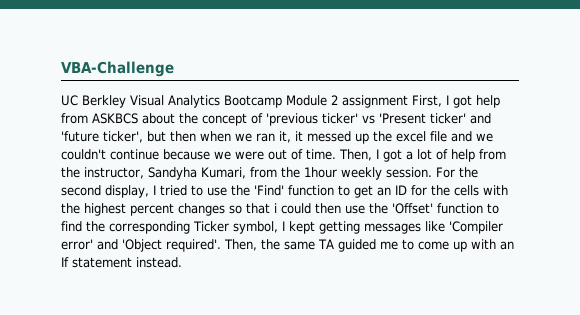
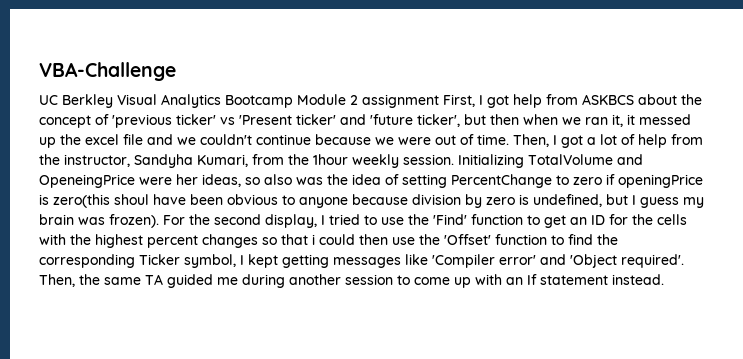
+ Initializing TotalVolume and OpeneingPrice were her ideas, so also was the idea of setting PercentChange to zero if openingPrice is zero(this shoul have been obvious to anyone because division by zero is undefined, but I guess my brain was frozen).
- Then, the same TA guided me to come up with an If statement instead.
+ Then, the same TA guided me during another session to come up with an If statement instead.

